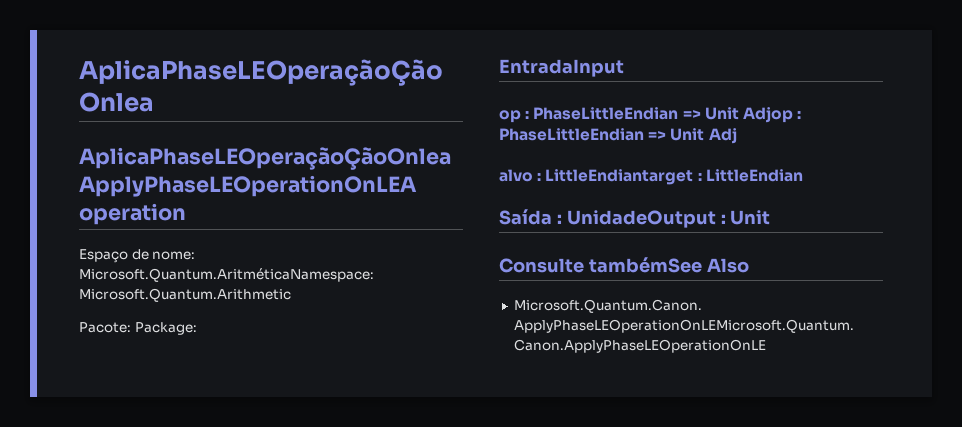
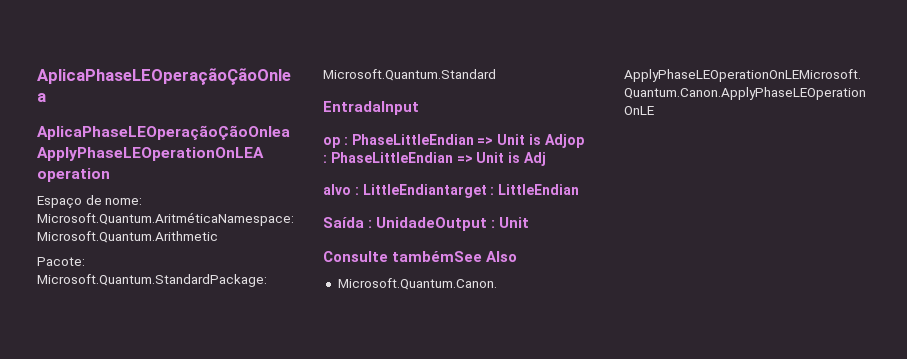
- Pacote: Package:
+ Pacote: Microsoft.Quantum.StandardPackage: Microsoft.Quantum.Standard
- op : PhaseLittleEndian => Unit Adjop : PhaseLittleEndian => Unit Adj
+ op : PhaseLittleEndian => Unit is Adjop : PhaseLittleEndian => Unit is Adj

